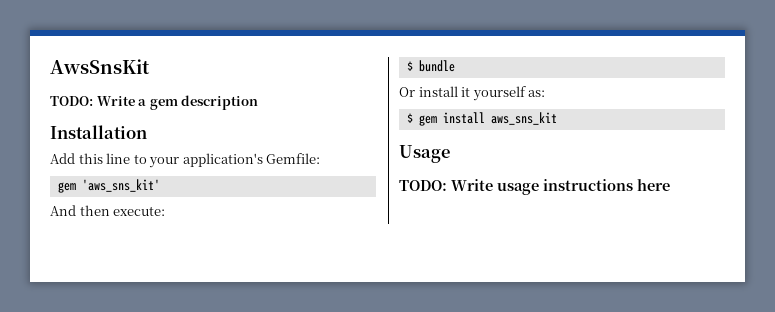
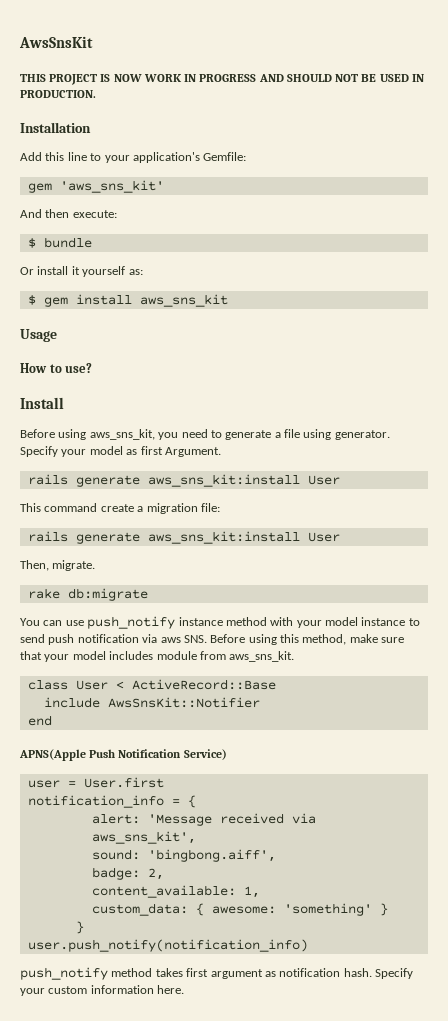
- TODO: Write a gem description
+ THIS PROJECT IS NOW WORK IN PROGRESS AND SHOULD NOT BE USED IN PRODUCTION.
- TODO: Write usage instructions here
+ How to use?
+ Install
+ Before using aws_sns_kit, you need to generate a file using generator. Specify your model as first Argument.
+ rails generate aws_sns_kit:install User
+ This command create a migration file:
+ rails generate aws_sns_kit:install User
+ Then, migrate.
+ rake db:migrate
+ You can use push_notify instance method with your model instance to send push notification via aws SNS. Before using this method, make sure that your model includes module from aws_sns_kit.
+ class User < ActiveRecord::Base
+ include AwsSnsKit::Notifier
+ end
+ APNS(Apple Push Notification Service)
+ user = User.first
+ notification_info = {
+ alert: 'Message received via aws_sns_kit',
+ sound: 'bingbong.aiff',
+ badge: 2,
+ content_available: 1,
+ custom_data: { awesome: 'something' }
+ }
+ user.push_notify(notification_info)
+ push_notify method takes first argument as notification hash. Specify your custom information here.

